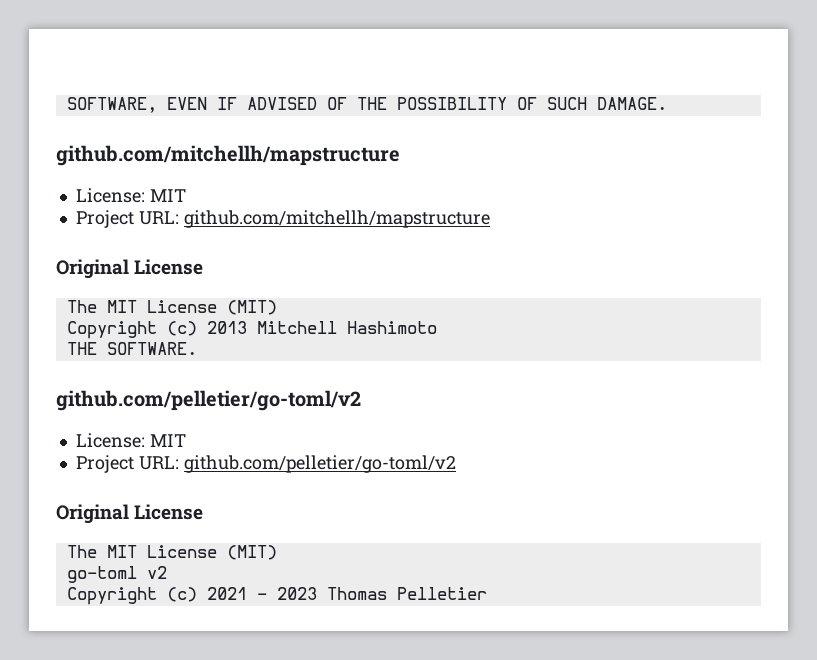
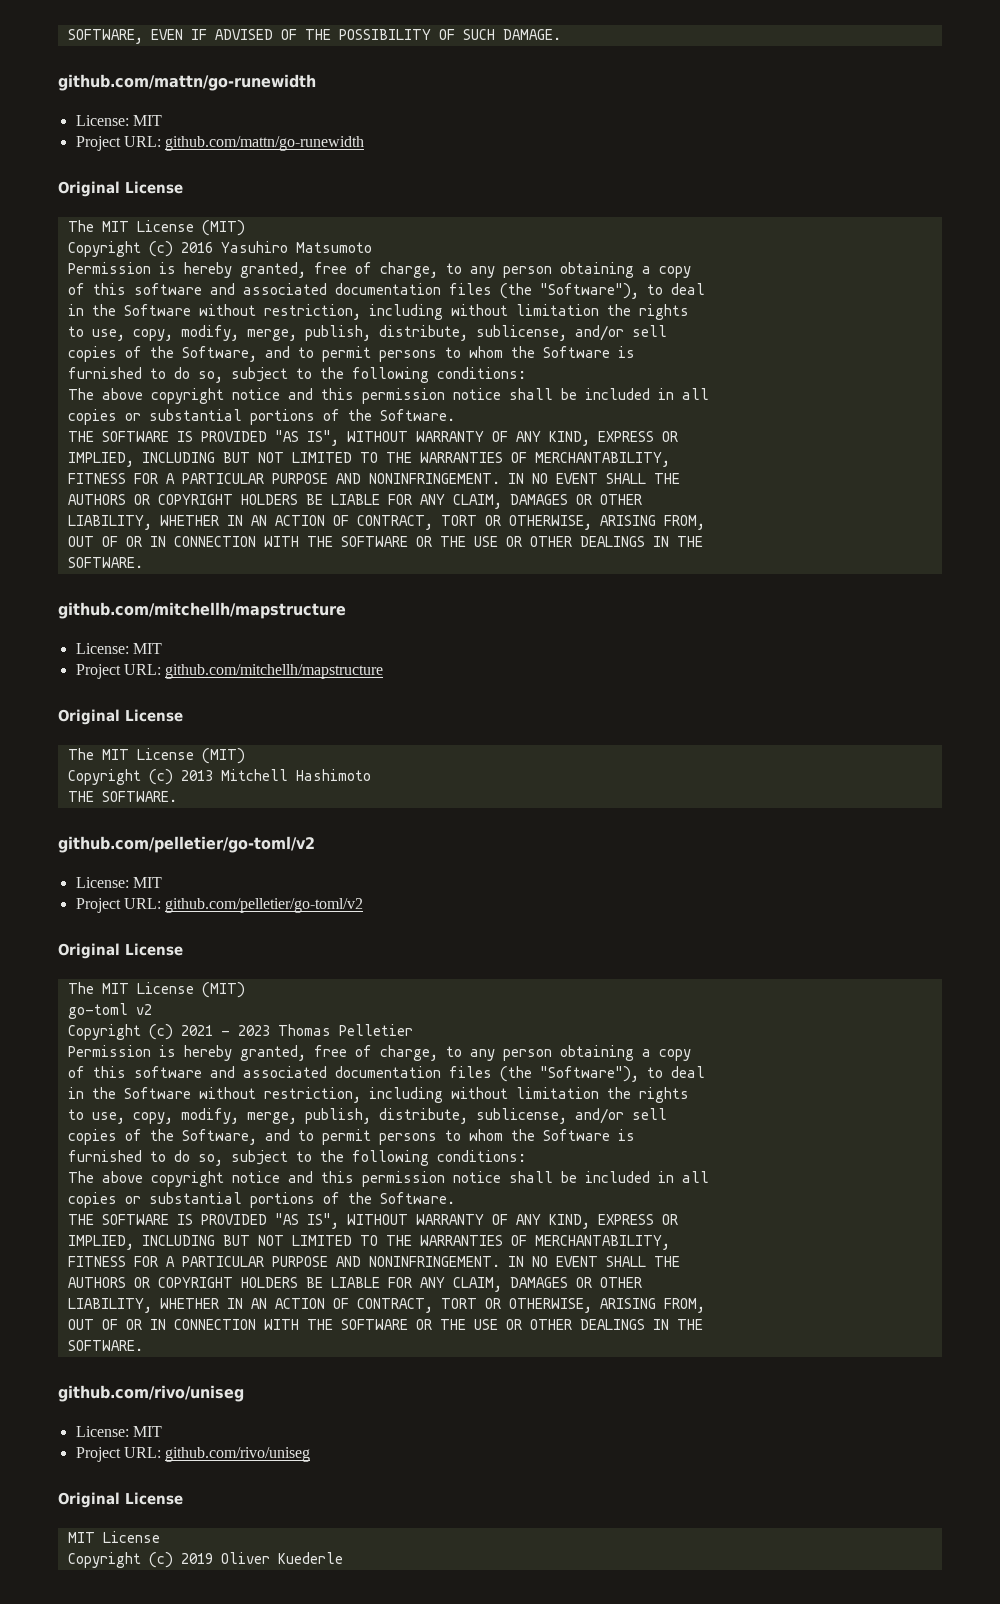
  SOFTWARE, EVEN IF ADVISED OF THE POSSIBILITY OF SUCH DAMAGE.
+ github.com/mattn/go-runewidth
+ License: MIT
+ Project URL: github.com/mattn/go-runewidth
+ Original License
+ The MIT License (MIT)
+ Copyright (c) 2016 Yasuhiro Matsumoto
+ Permission is hereby granted, free of charge, to any person obtaining a copy
+ of this software and associated documentation files (the "Software"), to deal
+ in the Software without restriction, including without limitation the rights
+ to use, copy, modify, merge, publish, distribute, sublicense, and/or sell
+ copies of the Software, and to permit persons to whom the Software is
+ furnished to do so, subject to the following conditions:
+ The above copyright notice and this permission notice shall be included in all
+ copies or substantial portions of the Software.
+ THE SOFTWARE IS PROVIDED "AS IS", WITHOUT WARRANTY OF ANY KIND, EXPRESS OR
+ IMPLIED, INCLUDING BUT NOT LIMITED TO THE WARRANTIES OF MERCHANTABILITY,
+ FITNESS FOR A PARTICULAR PURPOSE AND NONINFRINGEMENT. IN NO EVENT SHALL THE
+ AUTHORS OR COPYRIGHT HOLDERS BE LIABLE FOR ANY CLAIM, DAMAGES OR OTHER
+ LIABILITY, WHETHER IN AN ACTION OF CONTRACT, TORT OR OTHERWISE, ARISING FROM,
+ OUT OF OR IN CONNECTION WITH THE SOFTWARE OR THE USE OR OTHER DEALINGS IN THE
+ SOFTWARE.
  Copyright (c) 2021 - 2023 Thomas Pelletier
+ Permission is hereby granted, free of charge, to any person obtaining a copy
+ of this software and associated documentation files (the "Software"), to deal
+ in the Software without restriction, including without limitation the rights
+ to use, copy, modify, merge, publish, distribute, sublicense, and/or sell
+ copies of the Software, and to permit persons to whom the Software is
+ furnished to do so, subject to the following conditions:
+ The above copyright notice and this permission notice shall be included in all
+ copies or substantial portions of the Software.
+ THE SOFTWARE IS PROVIDED "AS IS", WITHOUT WARRANTY OF ANY KIND, EXPRESS OR
+ IMPLIED, INCLUDING BUT NOT LIMITED TO THE WARRANTIES OF MERCHANTABILITY,
+ FITNESS FOR A PARTICULAR PURPOSE AND NONINFRINGEMENT. IN NO EVENT SHALL THE
+ AUTHORS OR COPYRIGHT HOLDERS BE LIABLE FOR ANY CLAIM, DAMAGES OR OTHER
+ LIABILITY, WHETHER IN AN ACTION OF CONTRACT, TORT OR OTHERWISE, ARISING FROM,
+ OUT OF OR IN CONNECTION WITH THE SOFTWARE OR THE USE OR OTHER DEALINGS IN THE
+ SOFTWARE.
+ github.com/rivo/uniseg
+ License: MIT
+ Project URL: github.com/rivo/uniseg
+ Original License
+ MIT License
+ Copyright (c) 2019 Oliver Kuederle

